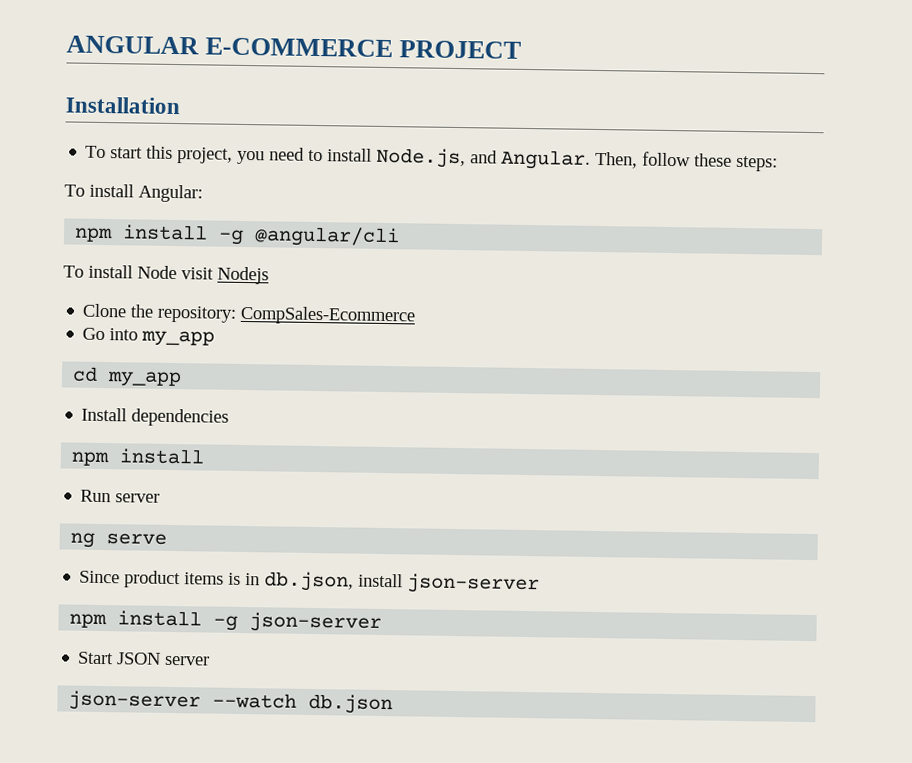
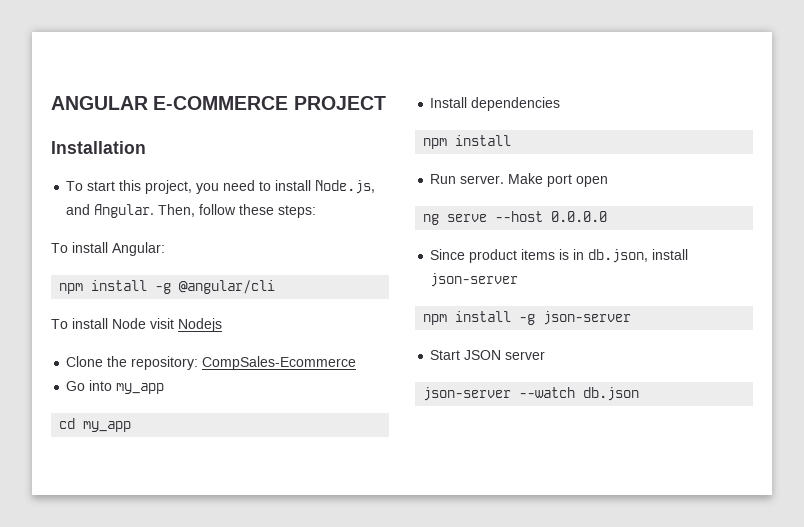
- Run server
+ Run server. Make port open
- ng serve
+ ng serve --host 0.0.0.0

